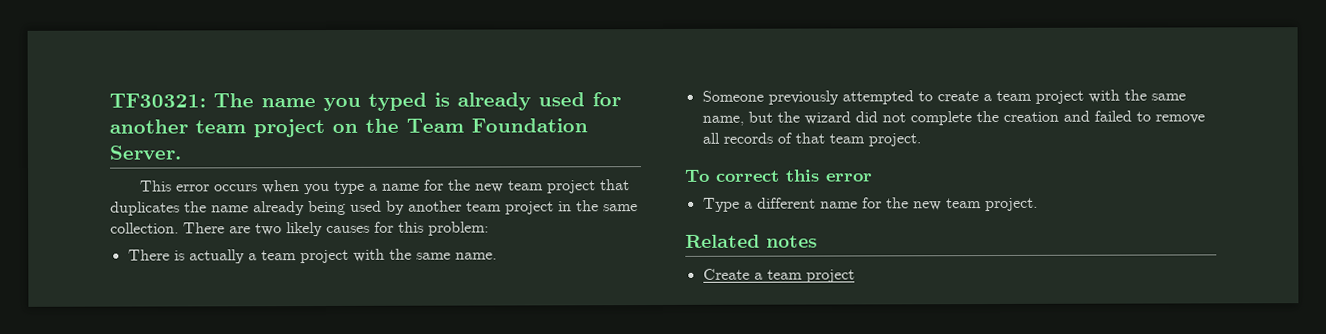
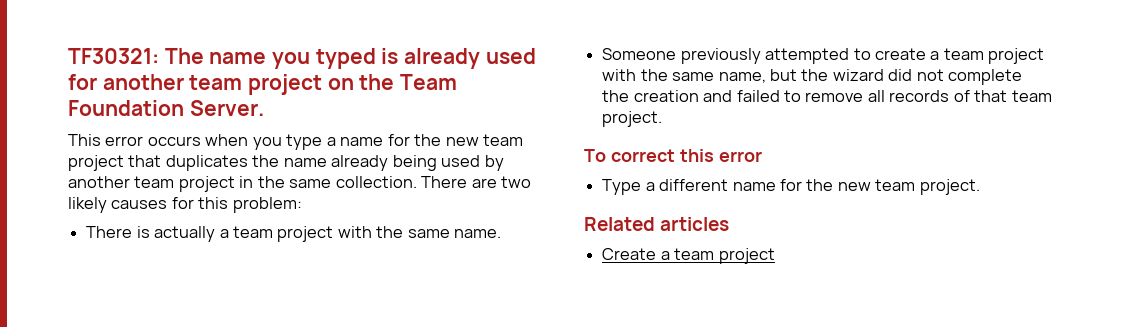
- Related notes
+ Related articles

